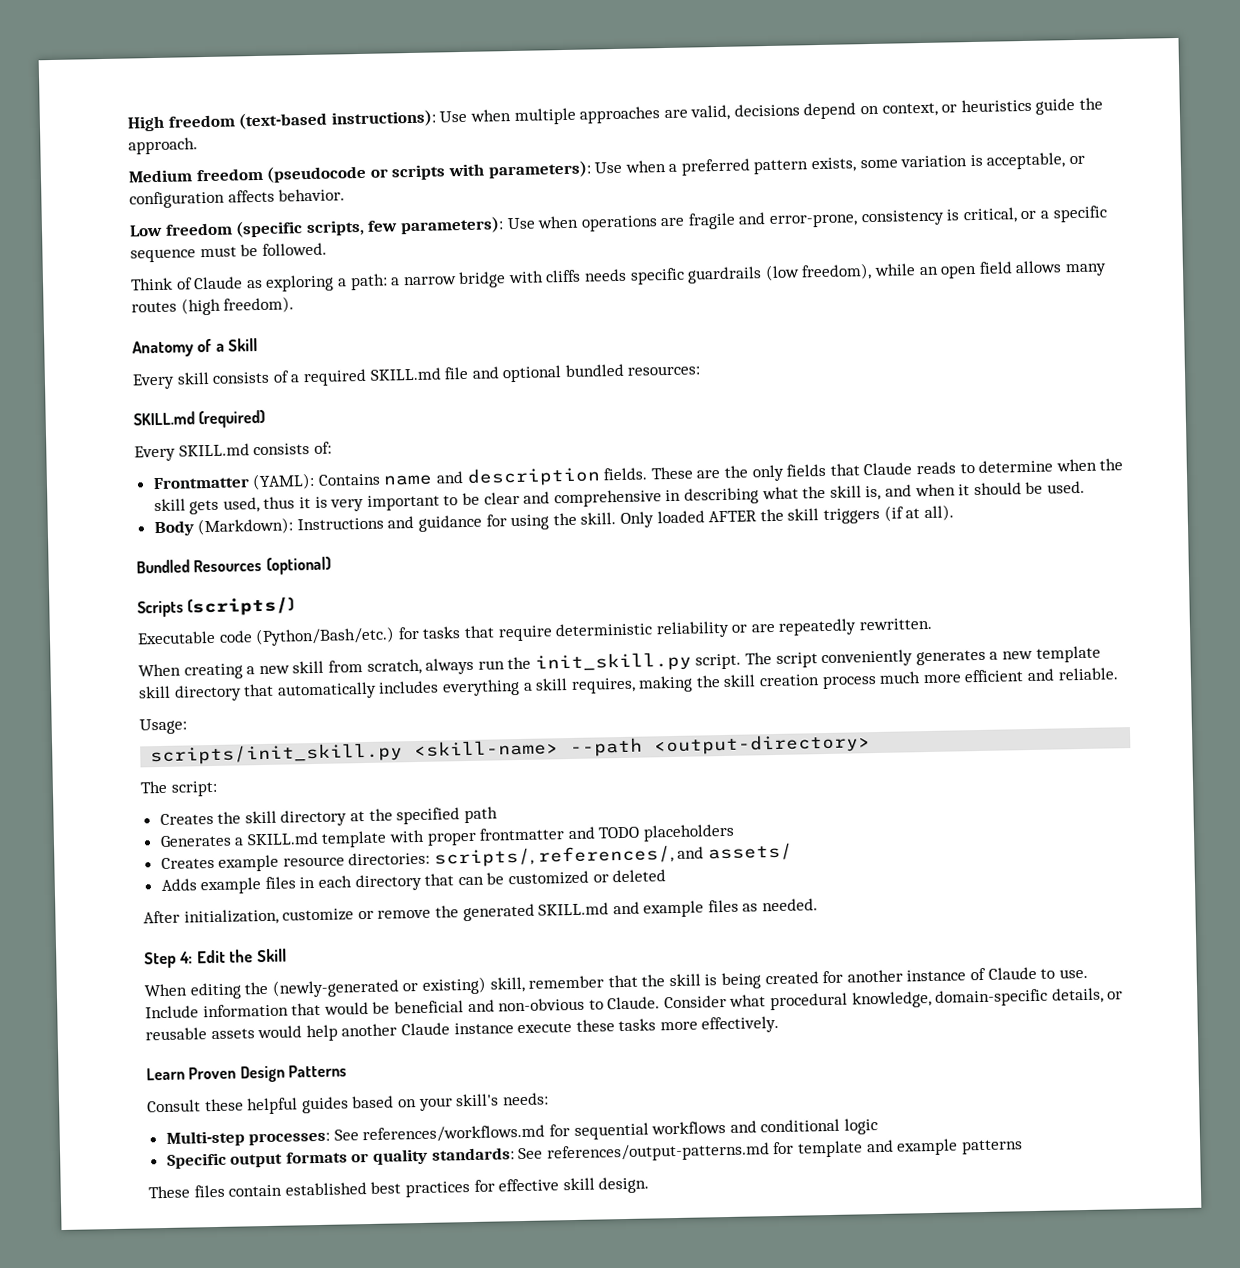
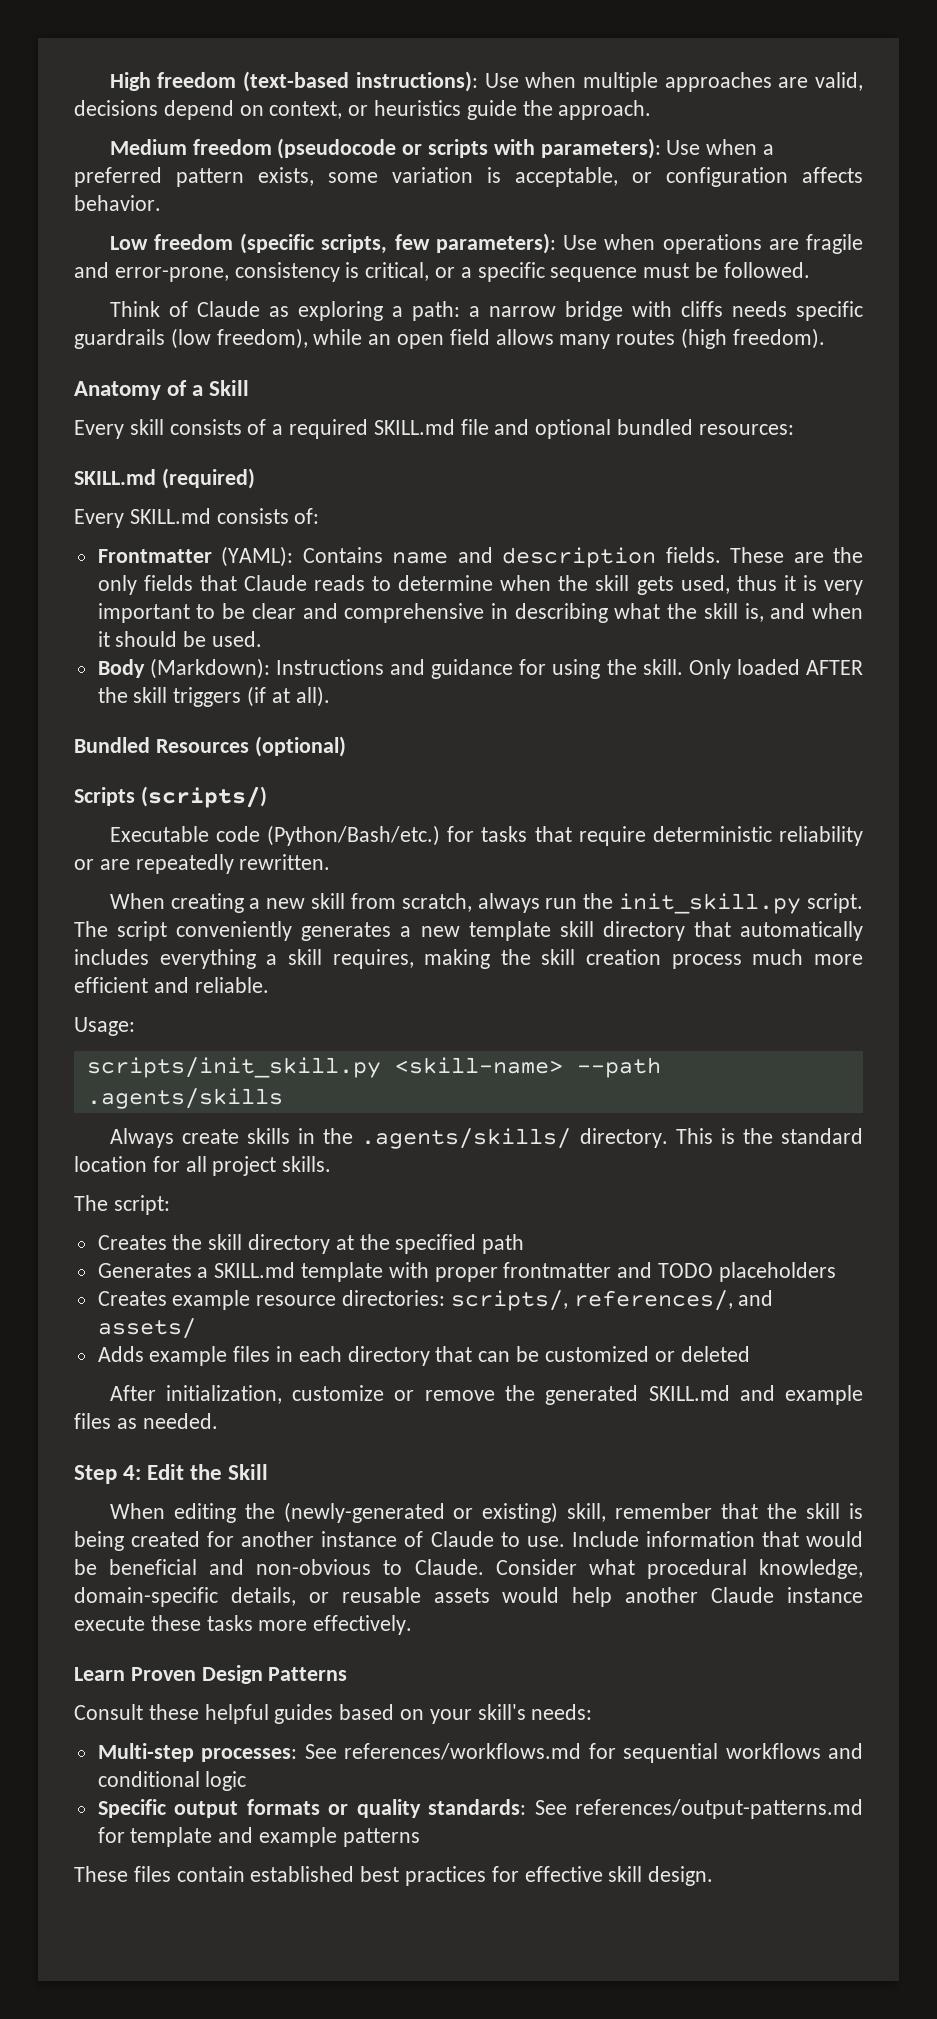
- scripts/init_skill.py <skill-name> --path <output-directory>
+ scripts/init_skill.py <skill-name> --path .agents/skills
+ Always create skills in the .agents/skills/ directory. This is the standard location for all project skills.

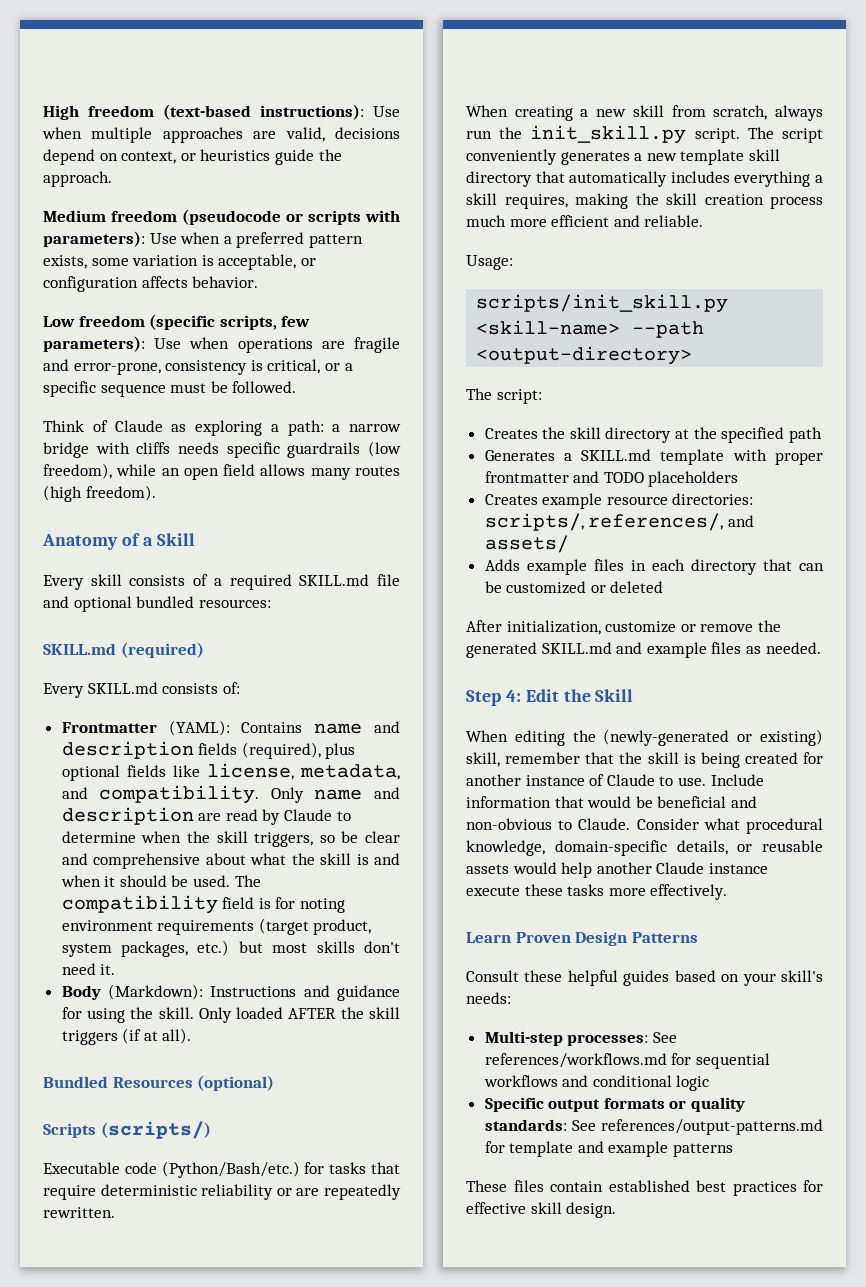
- Frontmatter (YAML): Contains name and description fields. These are the only fields that Claude reads to determine when the skill gets used, thus it is very important to be clear and comprehensive in describing what the skill is, and when it should be used.
+ Frontmatter (YAML): Contains name and description fields (required), plus optional fields like license, metadata, and compatibility. Only name and description are read by Claude to determine when the skill triggers, so be clear and comprehensive about what the skill is and when it should be used. The compatibility field is for noting environment requirements (target product, system packages, etc.) but most skills don't need it.
- scripts/init_skill.py <skill-name> --path .agents/skills
- Always create skills in the .agents/skills/ directory. This is the standard location for all project skills.
+ scripts/init_skill.py <skill-name> --path <output-directory>

